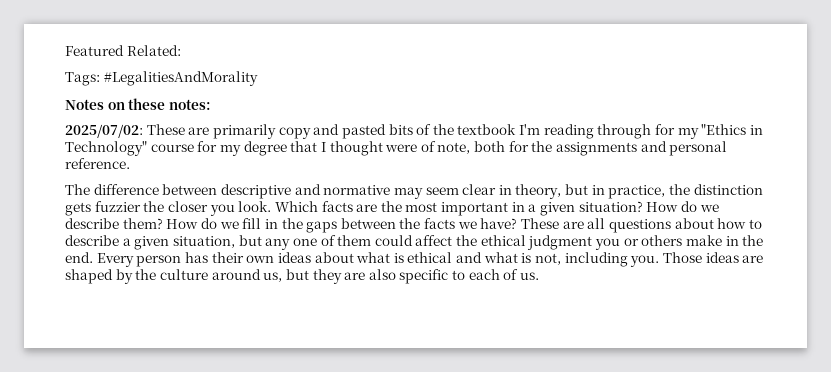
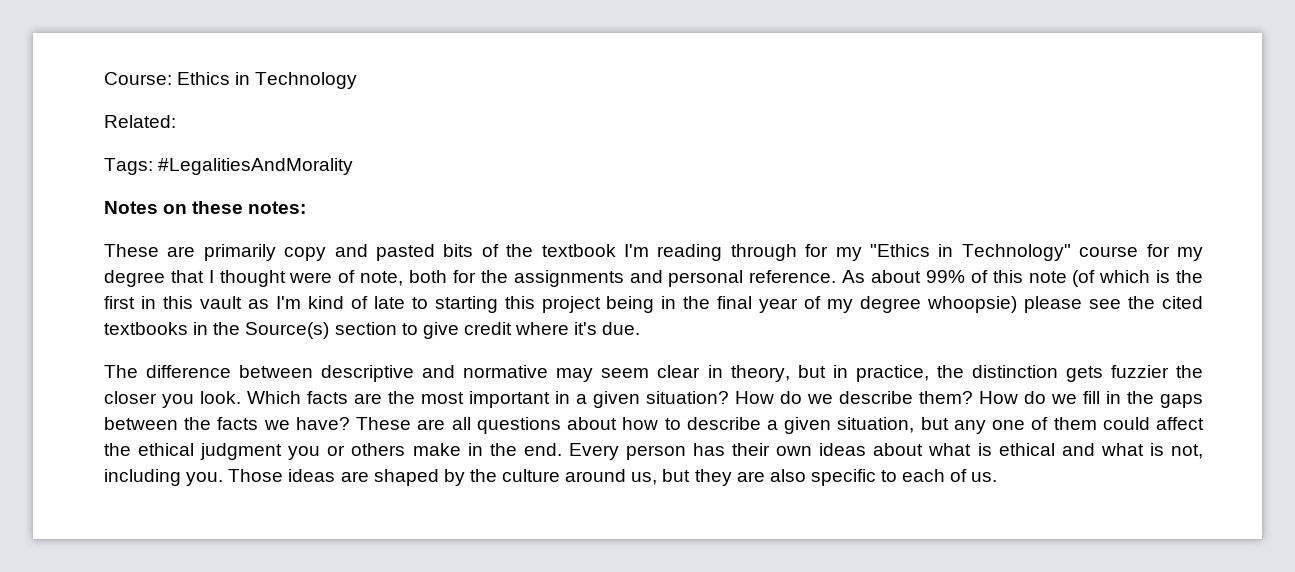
- Featured Related:
+ Course: Ethics in Technology
+ Related:
- 2025/07/02: These are primarily copy and pasted bits of the textbook I'm reading through for my "Ethics in Technology" course for my degree that I thought were of note, both for the assignments and personal reference.
+ These are primarily copy and pasted bits of the textbook I'm reading through for my "Ethics in Technology" course for my degree that I thought were of note, both for the assignments and personal reference. As about 99% of this note (of which is the first in this vault as I'm kind of late to starting this project being in the final year of my degree whoopsie) please see the cited textbooks in the Source(s) section to give credit where it's due.

